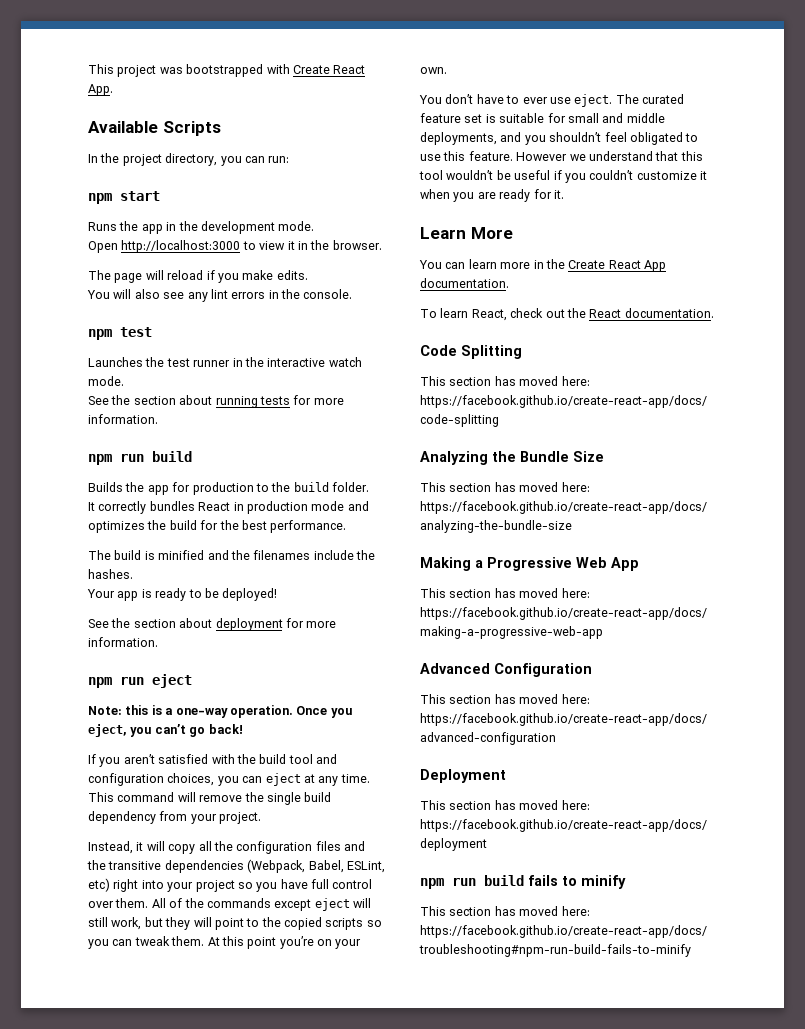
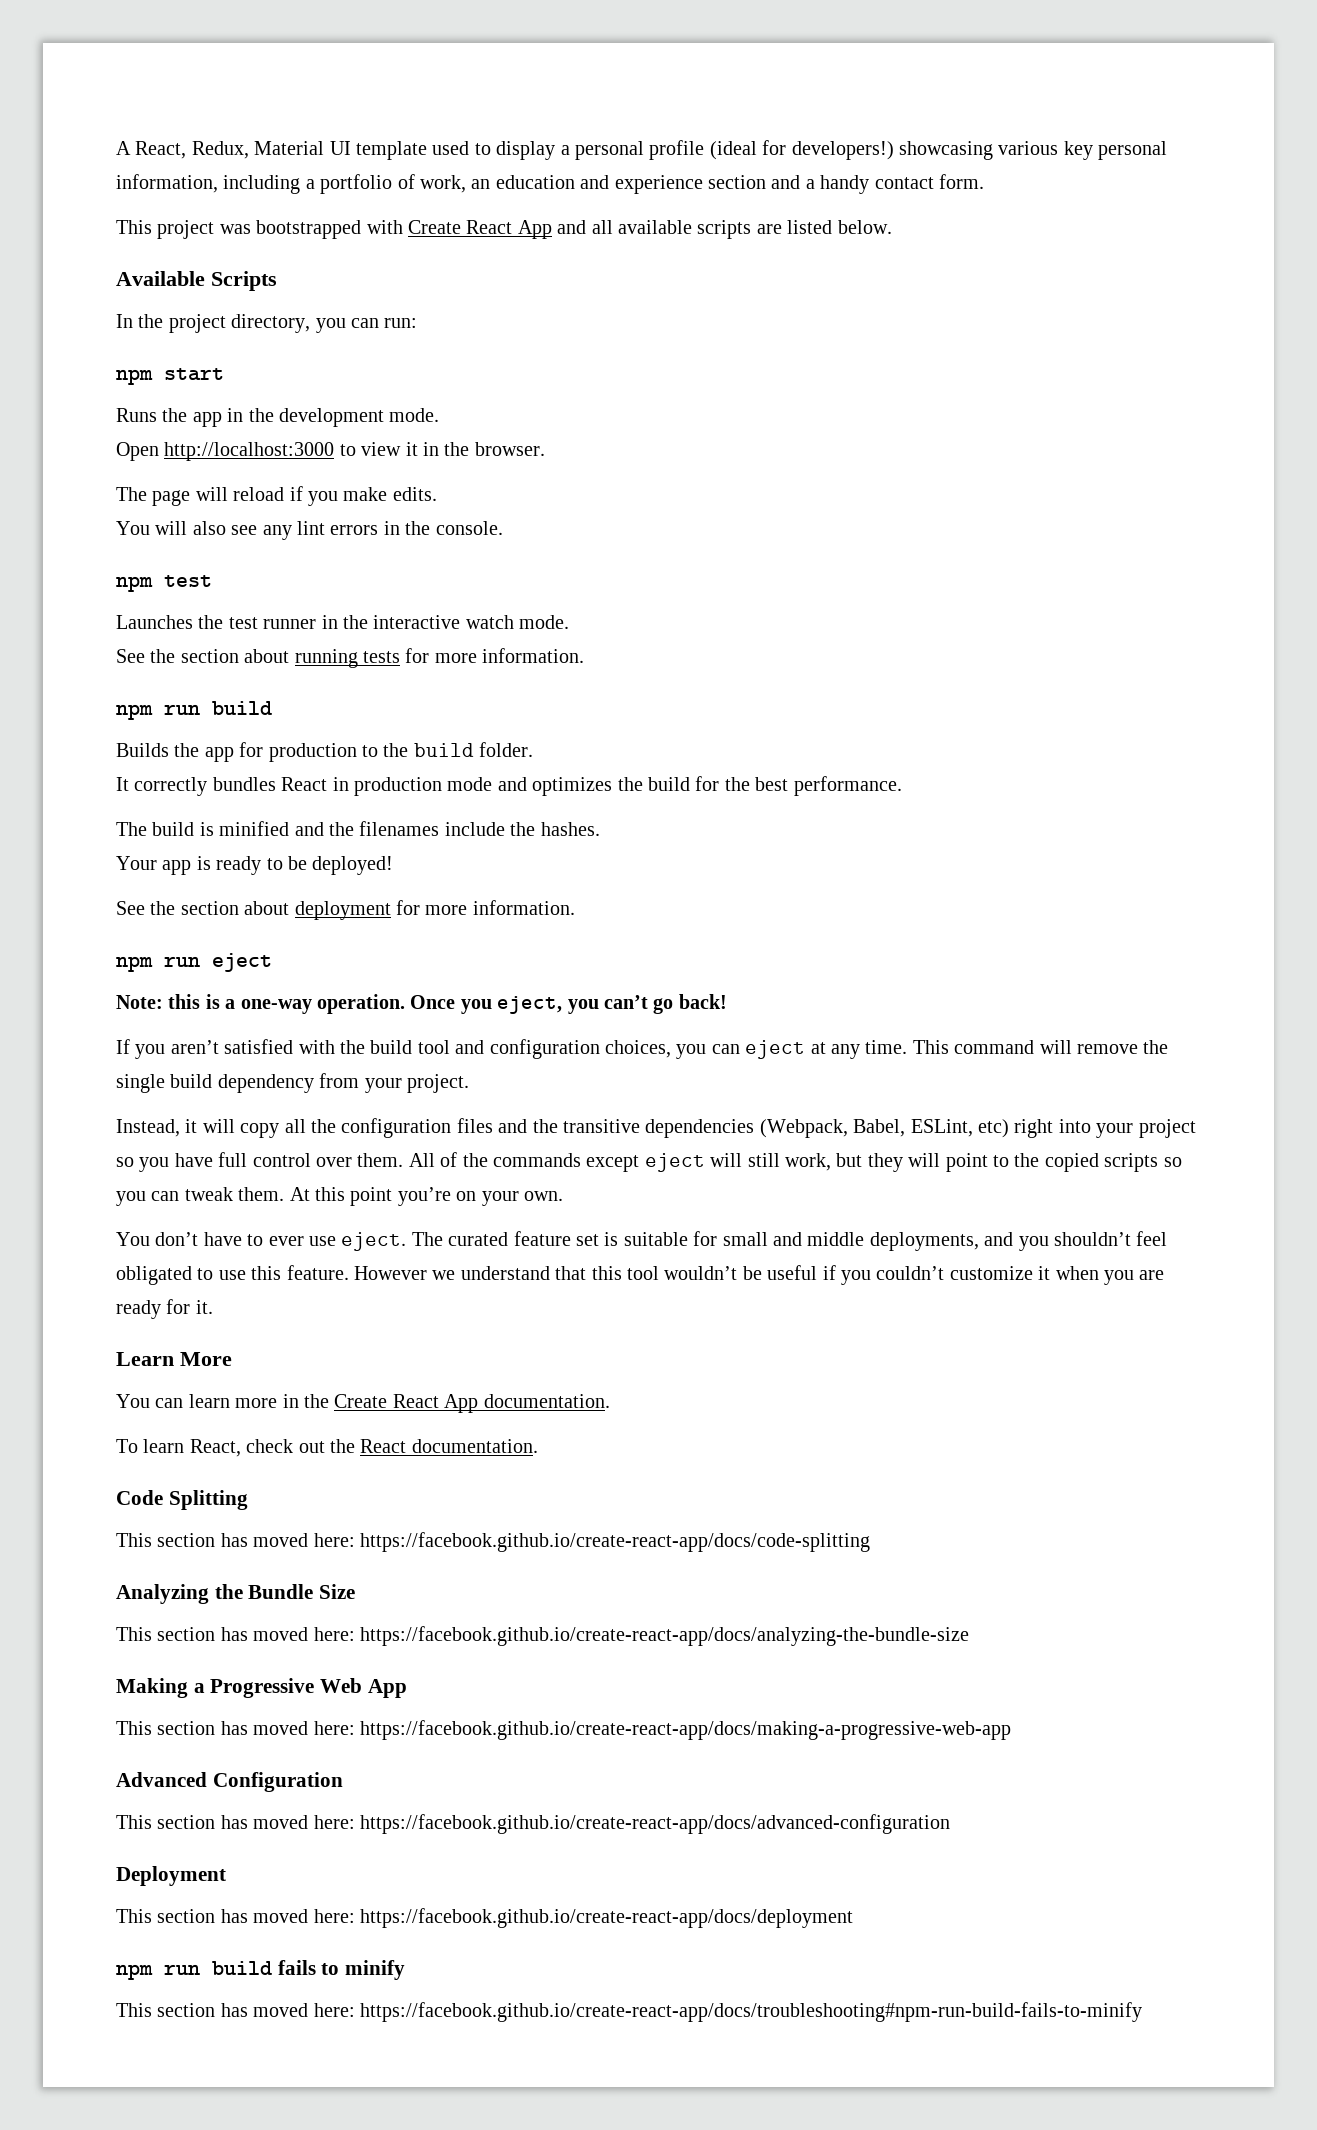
+ A React, Redux, Material UI template used to display a personal profile (ideal for developers!) showcasing various key personal information, including a portfolio of work, an education and experience section and a handy contact form.
- This project was bootstrapped with Create React App.
+ This project was bootstrapped with Create React App and all available scripts are listed below.

